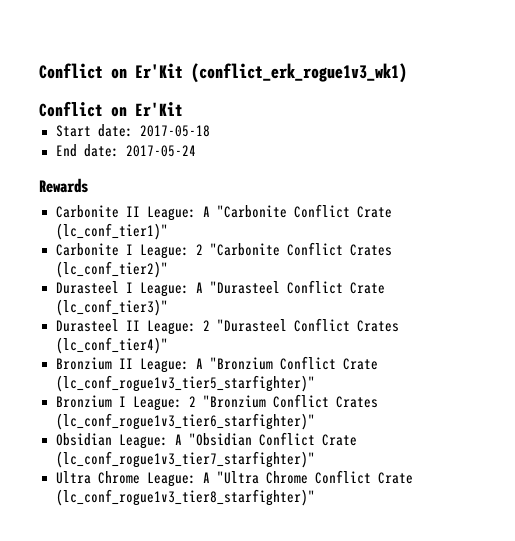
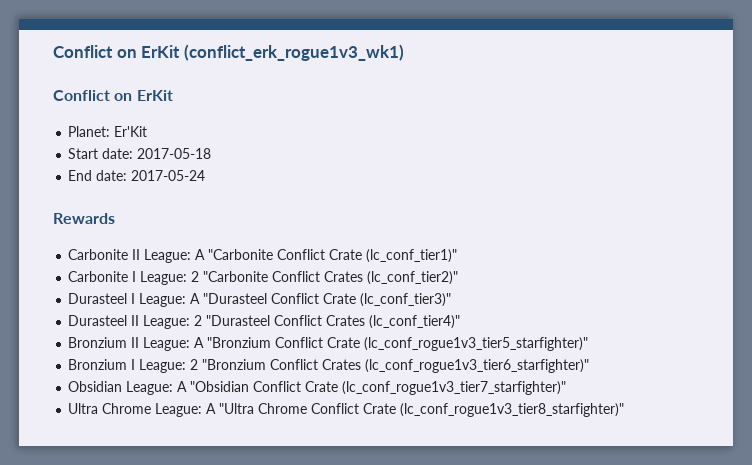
- Conflict on Er'Kit (conflict_erk_rogue1v3_wk1)
- Conflict on Er'Kit
+ Conflict on ErKit (conflict_erk_rogue1v3_wk1)
+ Conflict on ErKit
+ Planet: Er'Kit

